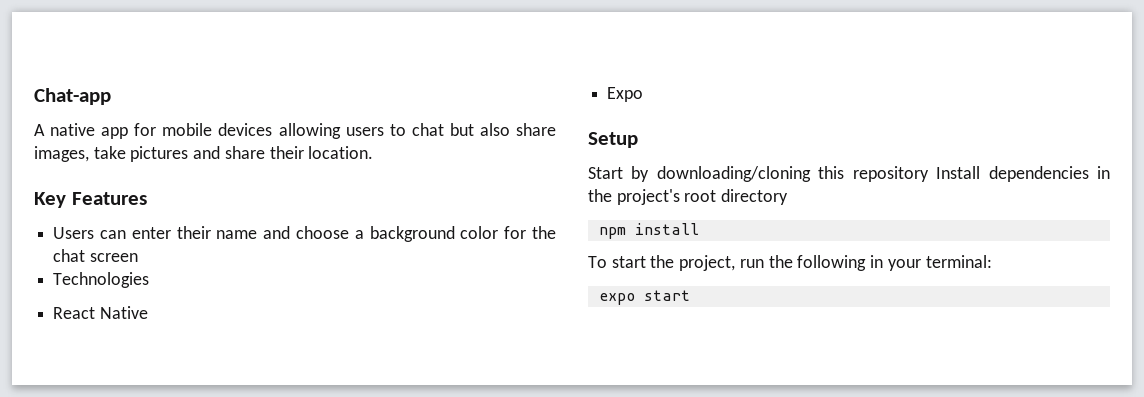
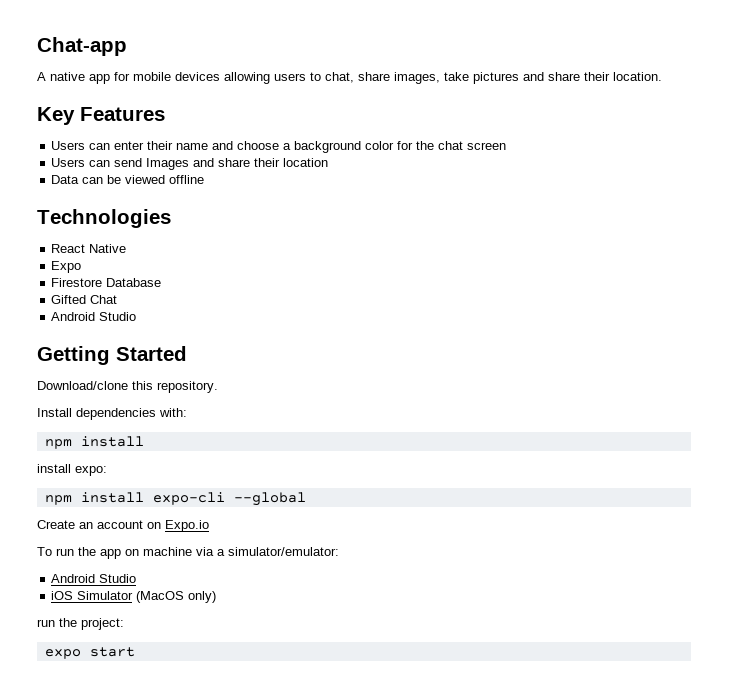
- A native app for mobile devices allowing users to chat but also share images, take pictures and share their location.
+ A native app for mobile devices allowing users to chat, share images, take pictures and share their location.
+ Users can send Images and share their location
+ Data can be viewed offline
  Technologies
  React Native
  Expo
- Setup
- Start by downloading/cloning this repository Install dependencies in the project's root directory
+ Firestore Database
+ Gifted Chat
+ Android Studio
+ Getting Started
+ Download/clone this repository.
+ Install dependencies with:
  npm install
- To start the project, run the following in your terminal:
+ install expo:
+ npm install expo-cli --global
+ Create an account on Expo.io
+ To run the app on machine via a simulator/emulator:
+ Android Studio
+ iOS Simulator (MacOS only)
+ run the project:

